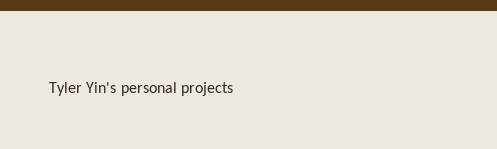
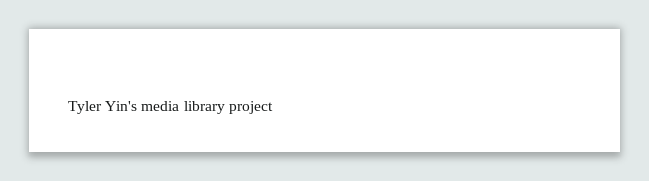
- Tyler Yin's personal projects
+ Tyler Yin's media library project

